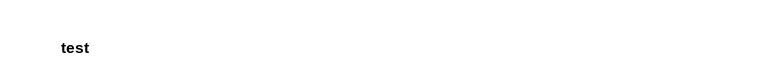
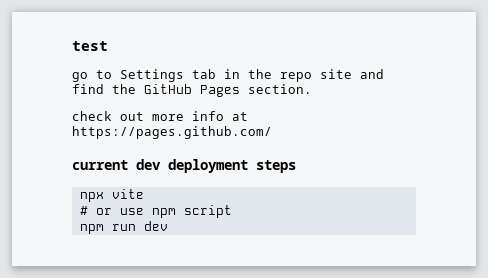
+ go to Settings tab in the repo site and find the GitHub Pages section.
+ check out more info at https://pages.github.com/
+ current dev deployment steps
+ npx vite
+ # or use npm script
+ npm run dev

